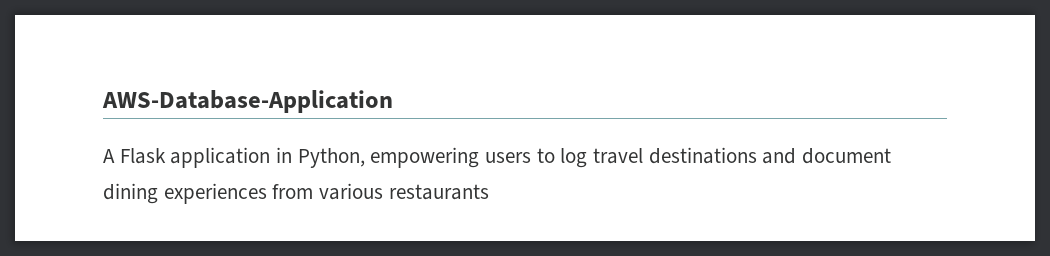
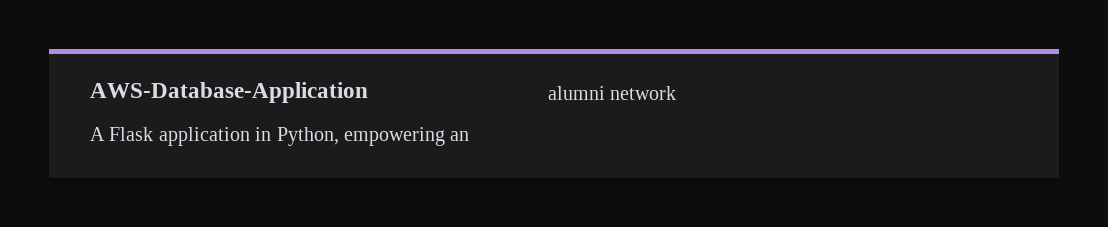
- A Flask application in Python, empowering users to log travel destinations and document dining experiences from various restaurants
+ A Flask application in Python, empowering an alumni network

